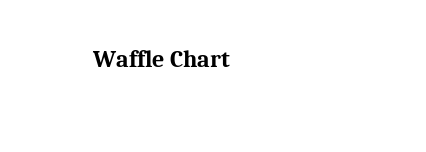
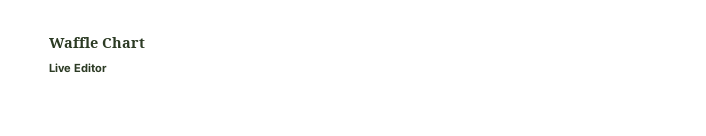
+ Live Editor

